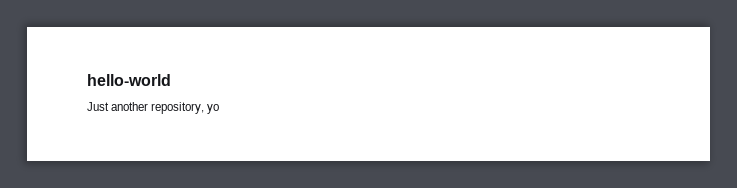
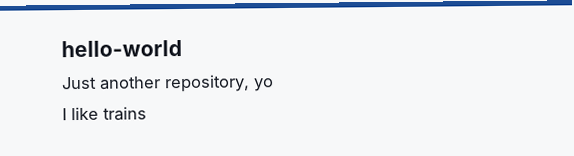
+ I like trains

